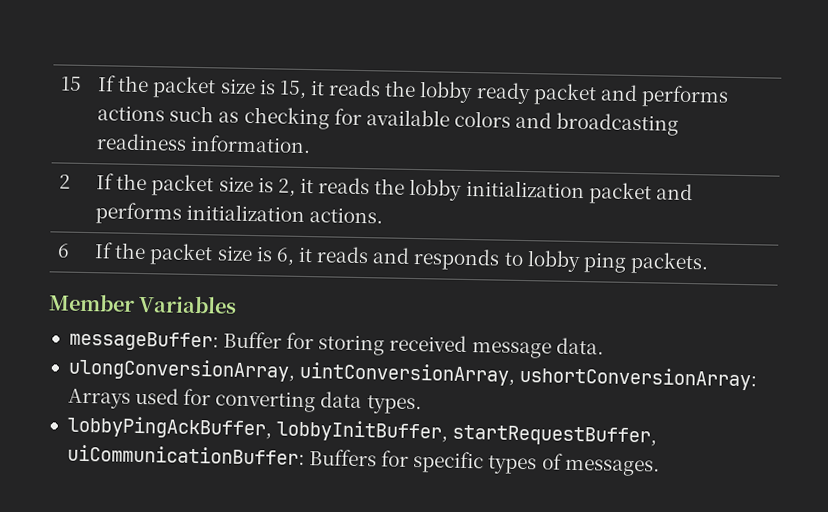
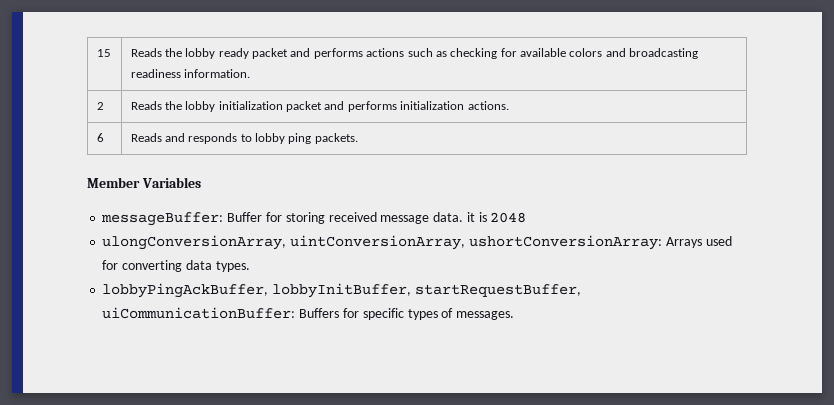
- 15 | If the packet size is 15, it reads the lobby ready packet and performs actions such as checking for available colors and broadcasting readiness information.
+ 15 | Reads the lobby ready packet and performs actions such as checking for available colors and broadcasting readiness information.
- 2 | If the packet size is 2, it reads the lobby initialization packet and performs initialization actions.
+ 2 | Reads the lobby initialization packet and performs initialization actions.
- 6 | If the packet size is 6, it reads and responds to lobby ping packets.
+ 6 | Reads and responds to lobby ping packets.
- messageBuffer: Buffer for storing received message data.
+ messageBuffer: Buffer for storing received message data. it is 2048

